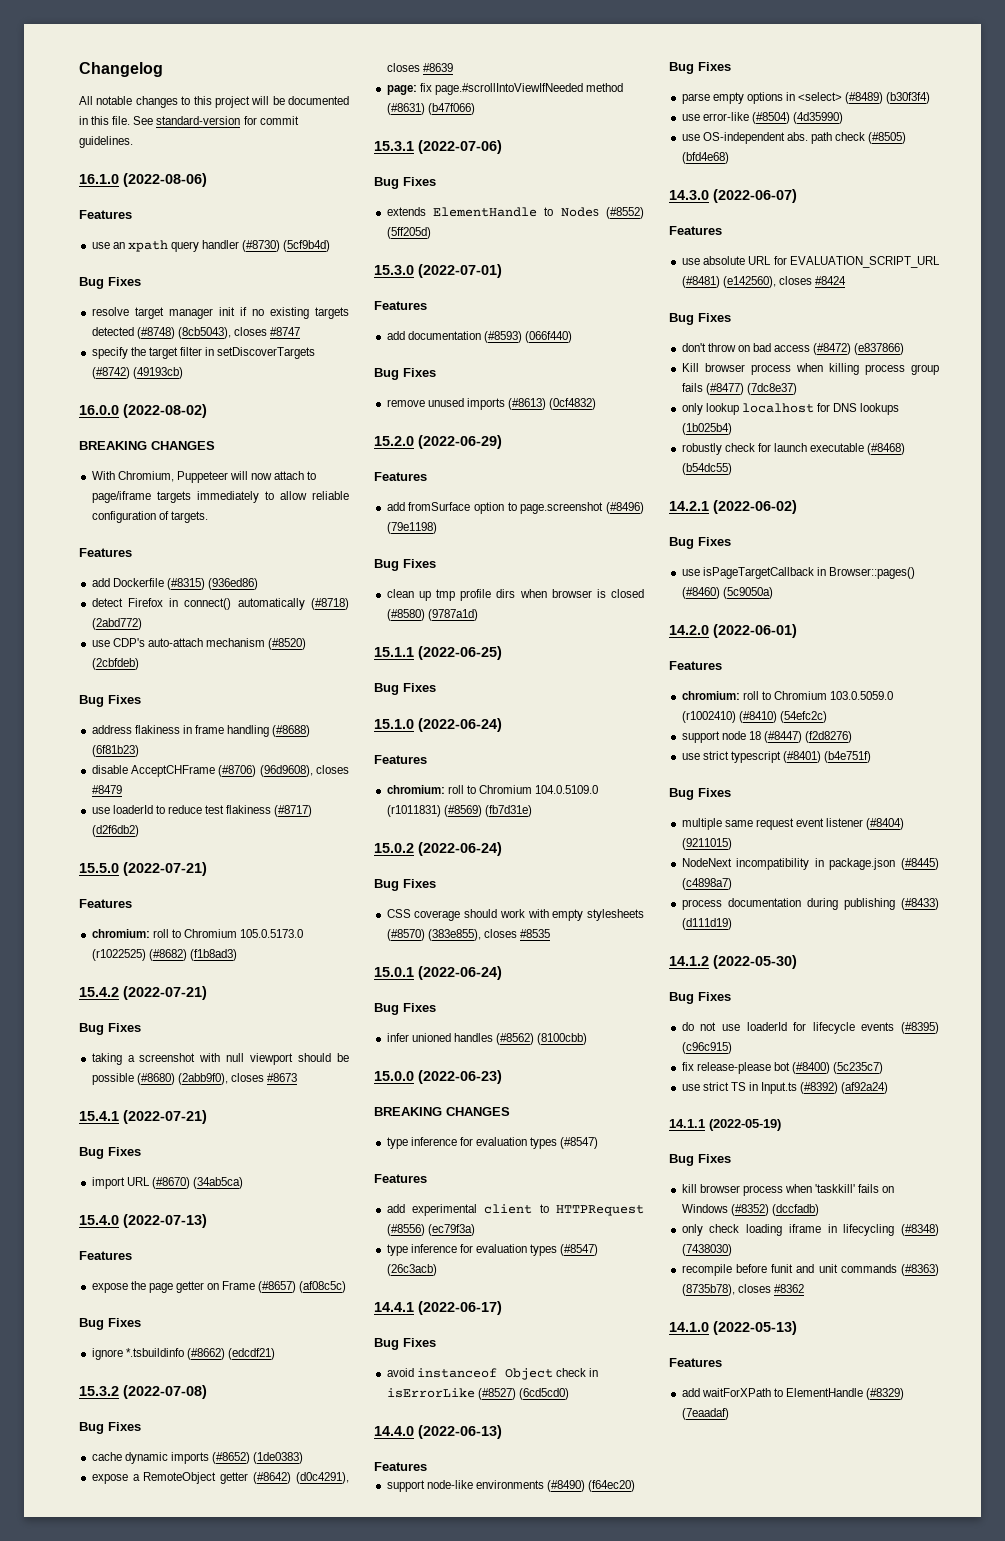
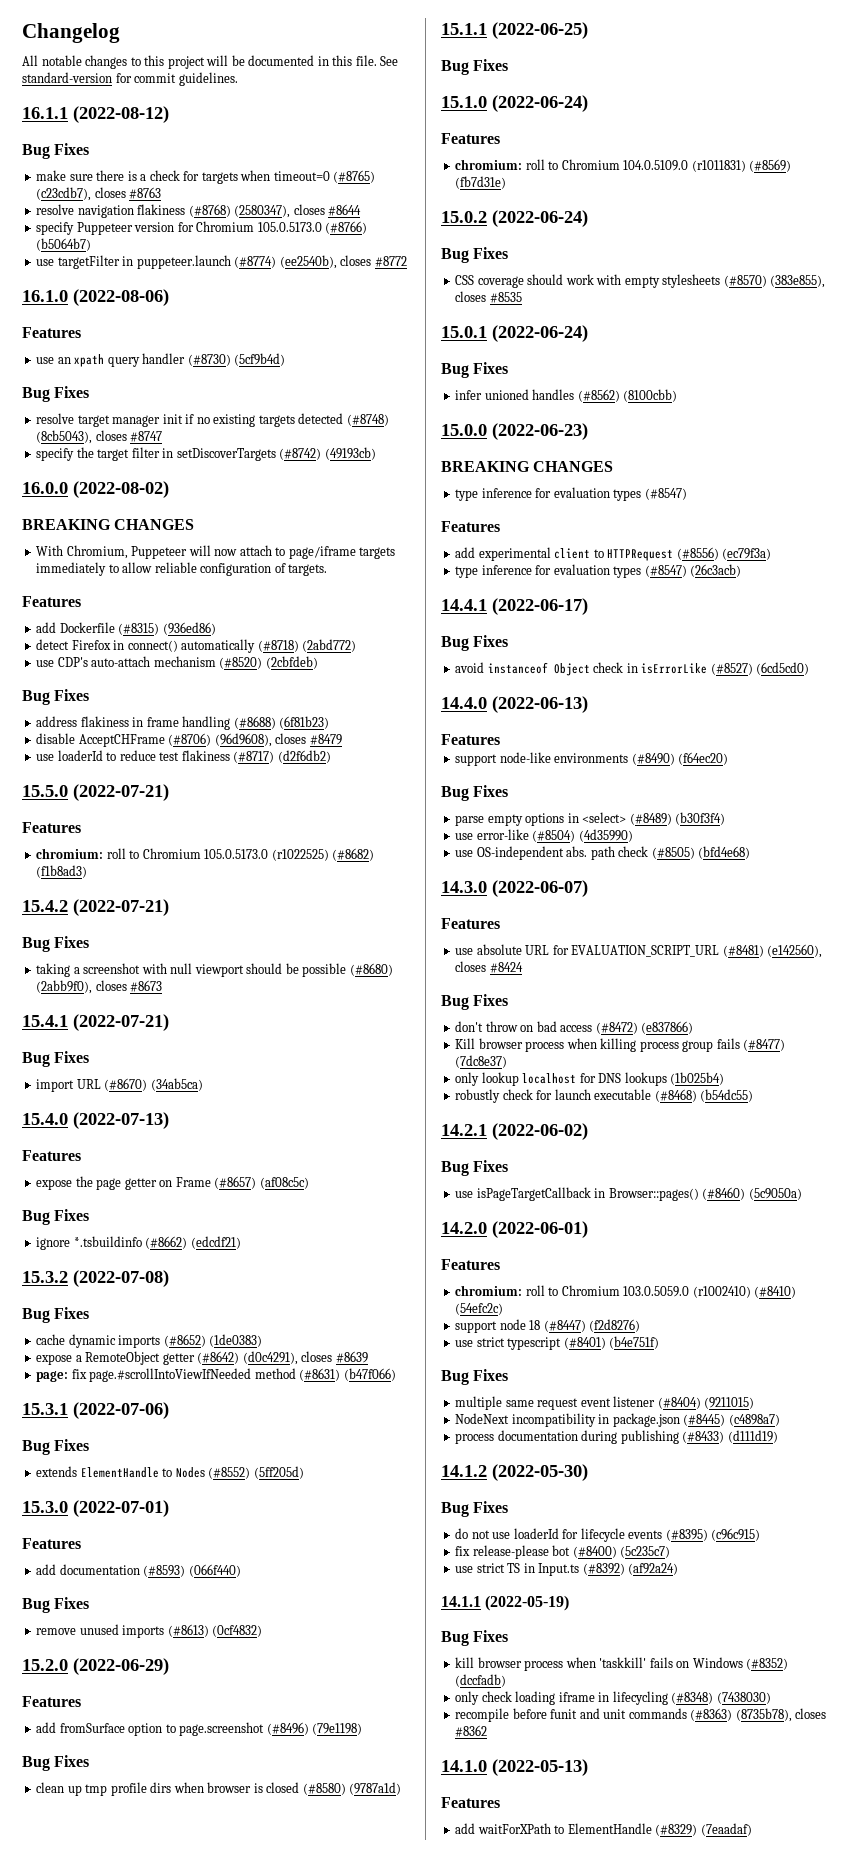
+ 16.1.1 (2022-08-12)
+ Bug Fixes
+ make sure there is a check for targets when timeout=0 (#8765) (c23cdb7), closes #8763
+ resolve navigation flakiness (#8768) (2580347), closes #8644
+ specify Puppeteer version for Chromium 105.0.5173.0 (#8766) (b5064b7)
+ use targetFilter in puppeteer.launch (#8774) (ee2540b), closes #8772

